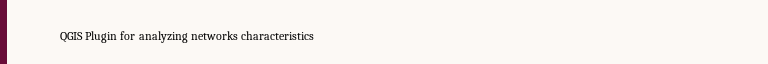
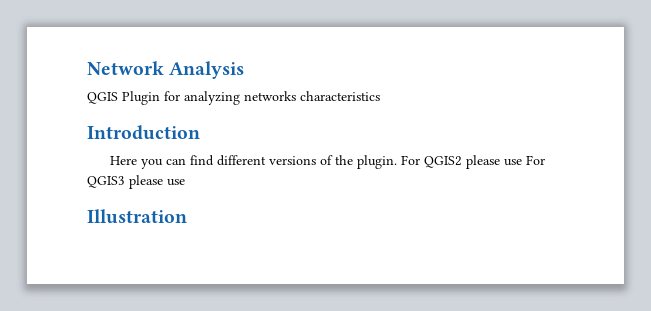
+ Network Analysis
+ Introduction
+ Here you can find different versions of the plugin. For QGIS2 please use For QGIS3 please use
+ Illustration

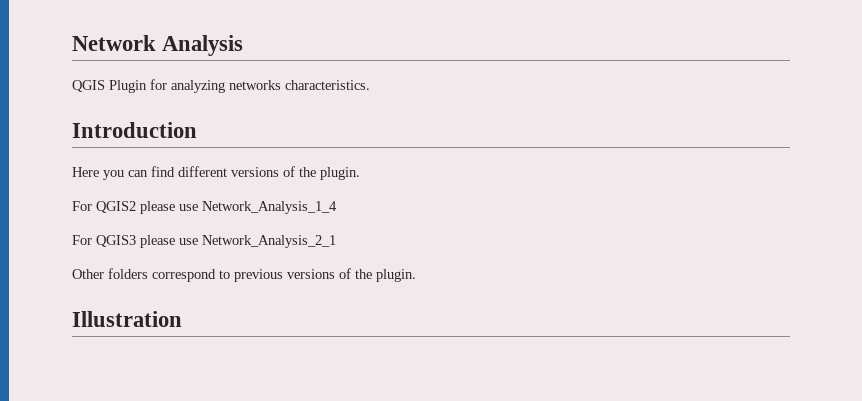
- QGIS Plugin for analyzing networks characteristics
+ QGIS Plugin for analyzing networks characteristics.
- Here you can find different versions of the plugin. For QGIS2 please use For QGIS3 please use
+ Here you can find different versions of the plugin.
+ For QGIS2 please use Network_Analysis_1_4
+ For QGIS3 please use Network_Analysis_2_1
+ Other folders correspond to previous versions of the plugin.

